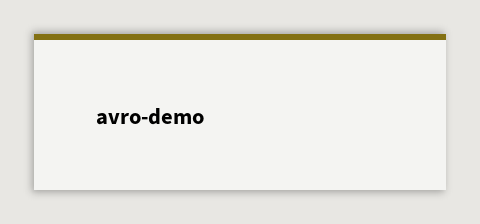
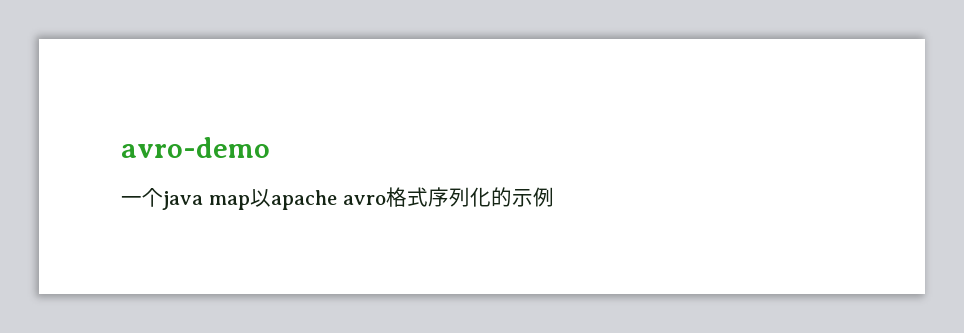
+ 一个java map以apache avro格式序列化的示例

